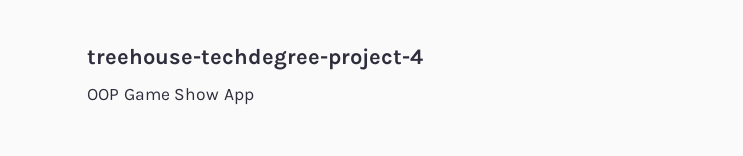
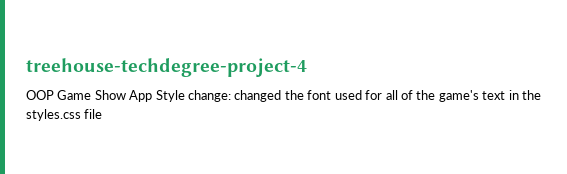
- OOP Game Show App
+ OOP Game Show App Style change: changed the font used for all of the game's text in the styles.css file

